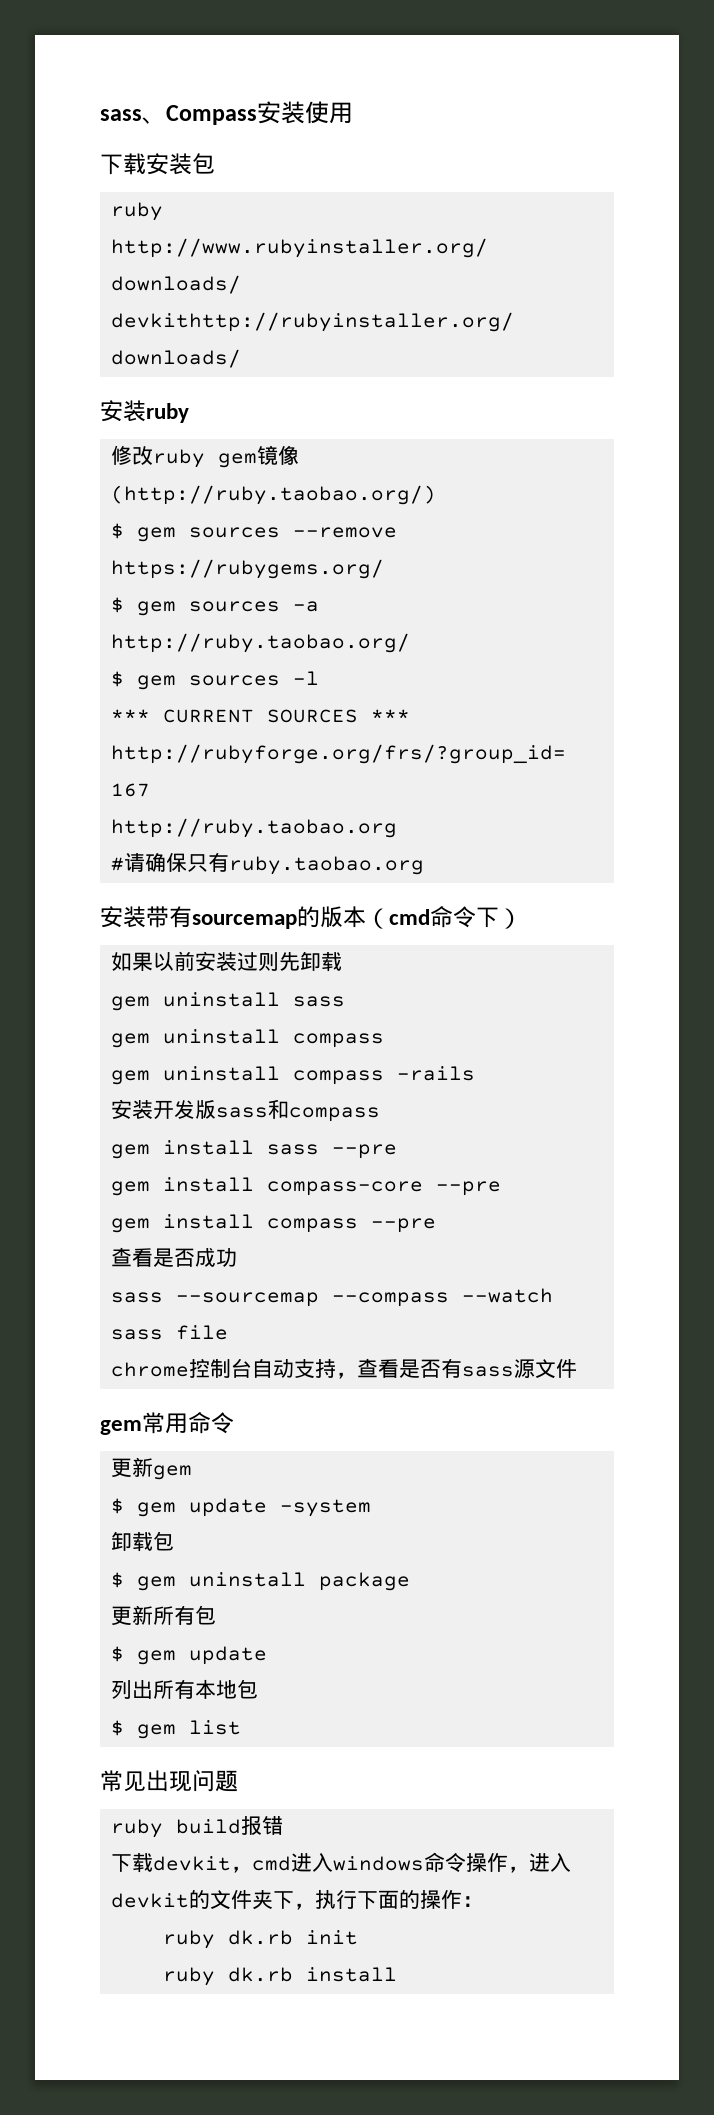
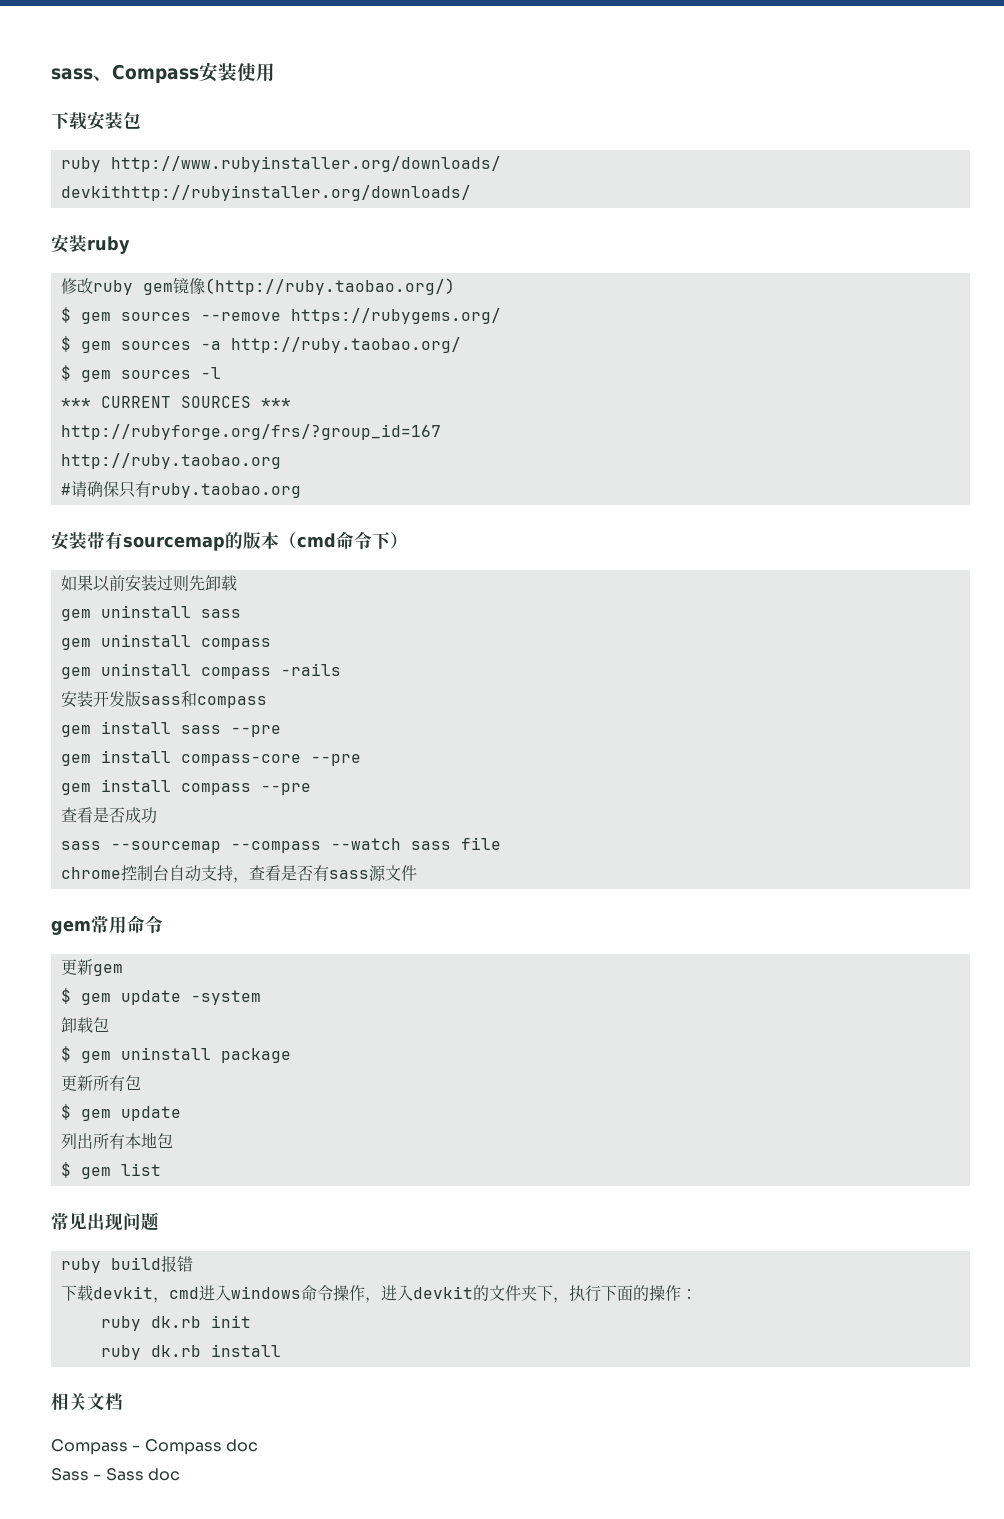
+ 相关文档
+ Compass - Compass doc
+ Sass - Sass doc

